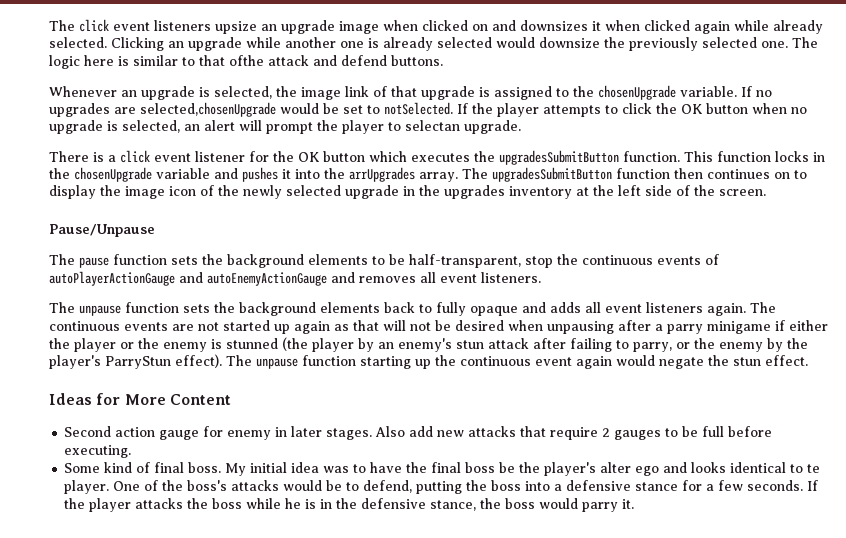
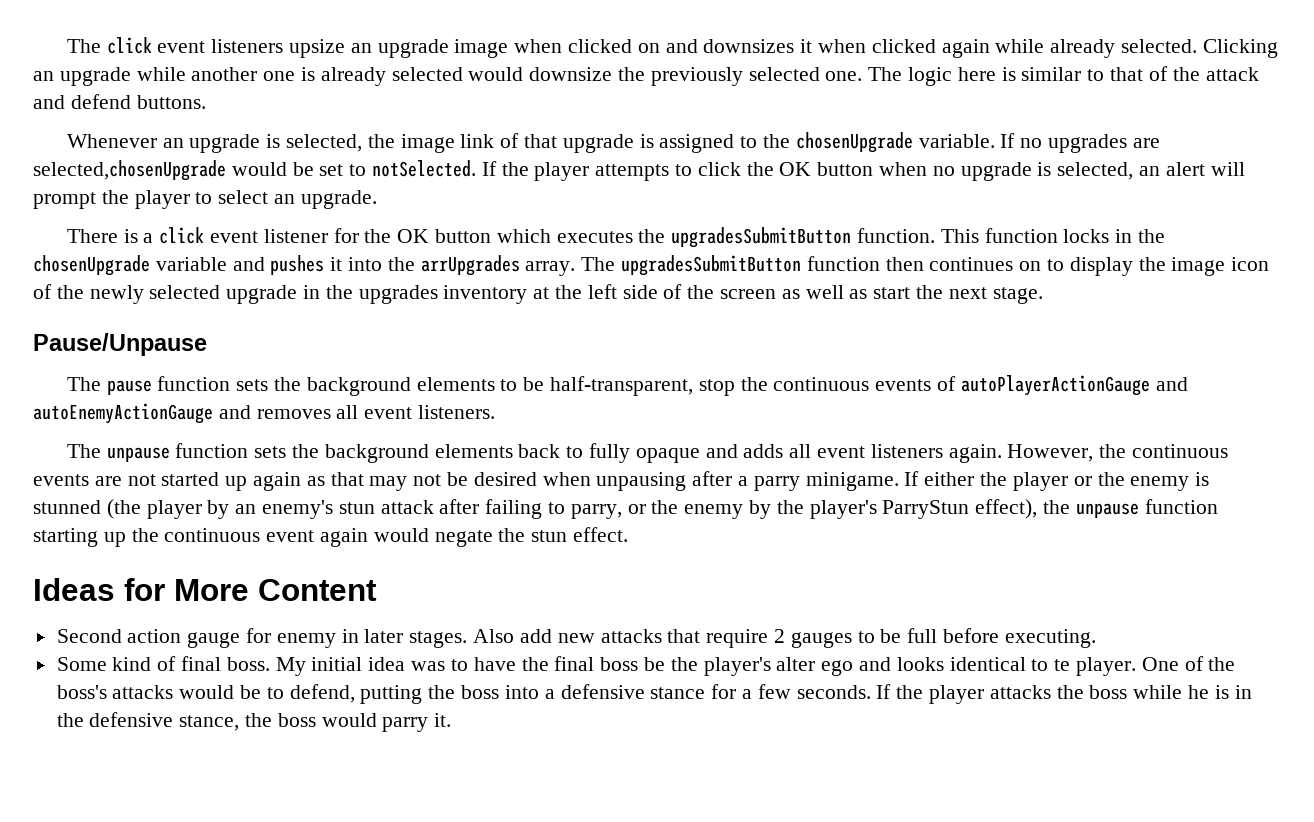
- The logic here is similar to that ofthe attack and defend buttons.
+ The logic here is similar to that of the attack and defend buttons.
- If the player attempts to click the OK button when no upgrade is selected, an alert will prompt the player to selectan upgrade.
+ If the player attempts to click the OK button when no upgrade is selected, an alert will prompt the player to select an upgrade.
- The upgradesSubmitButton function then continues on to display the image icon of the newly selected upgrade in the upgrades inventory at the left side of the screen.
+ The upgradesSubmitButton function then continues on to display the image icon of the newly selected upgrade in the upgrades inventory at the left side of the screen as well as start the next stage.
- The continuous events are not started up again as that will not be desired when unpausing after a parry minigame if either the player or the enemy is stunned (the player by an enemy's stun attack after failing to parry, or the enemy by the player's ParryStun effect). The unpause function starting up the continuous event again would negate the stun effect.
+ However, the continuous events are not started up again as that may not be desired when unpausing after a parry minigame. If either the player or the enemy is stunned (the player by an enemy's stun attack after failing to parry, or the enemy by the player's ParryStun effect), the unpause function starting up the continuous event again would negate the stun effect.

